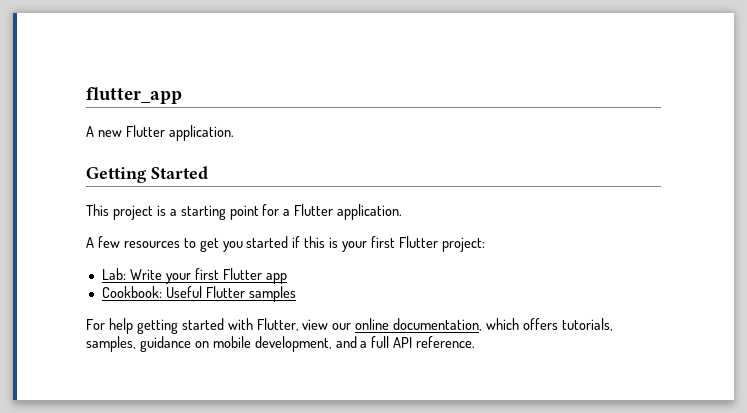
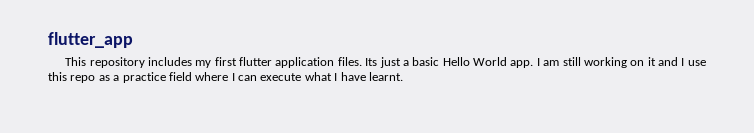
- A new Flutter application.
- Getting Started
- This project is a starting point for a Flutter application.
- A few resources to get you started if this is your first Flutter project:
- Lab: Write your first Flutter app
- Cookbook: Useful Flutter samples
- For help getting started with Flutter, view our online documentation, which offers tutorials, samples, guidance on mobile development, and a full API reference.
+ This repository includes my first flutter application files. Its just a basic Hello World app. I am still working on it and I use this repo as a practice field where I can execute what I have learnt.

